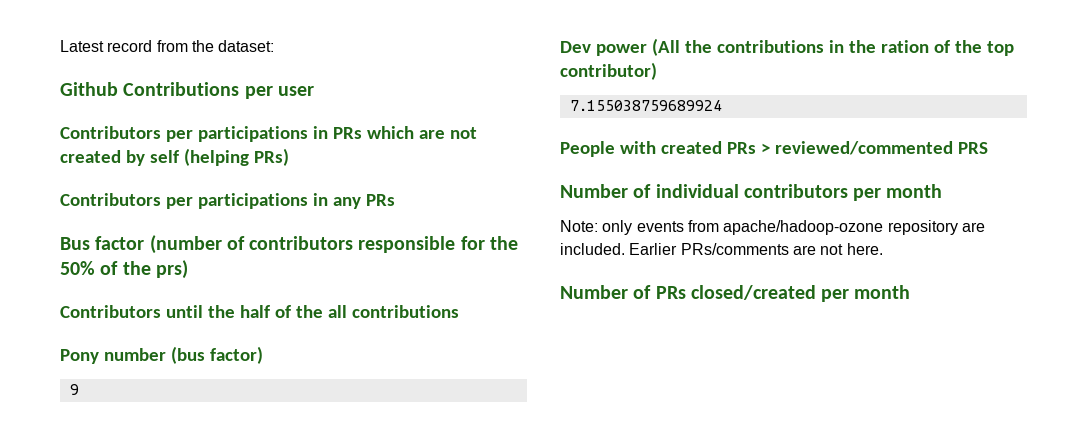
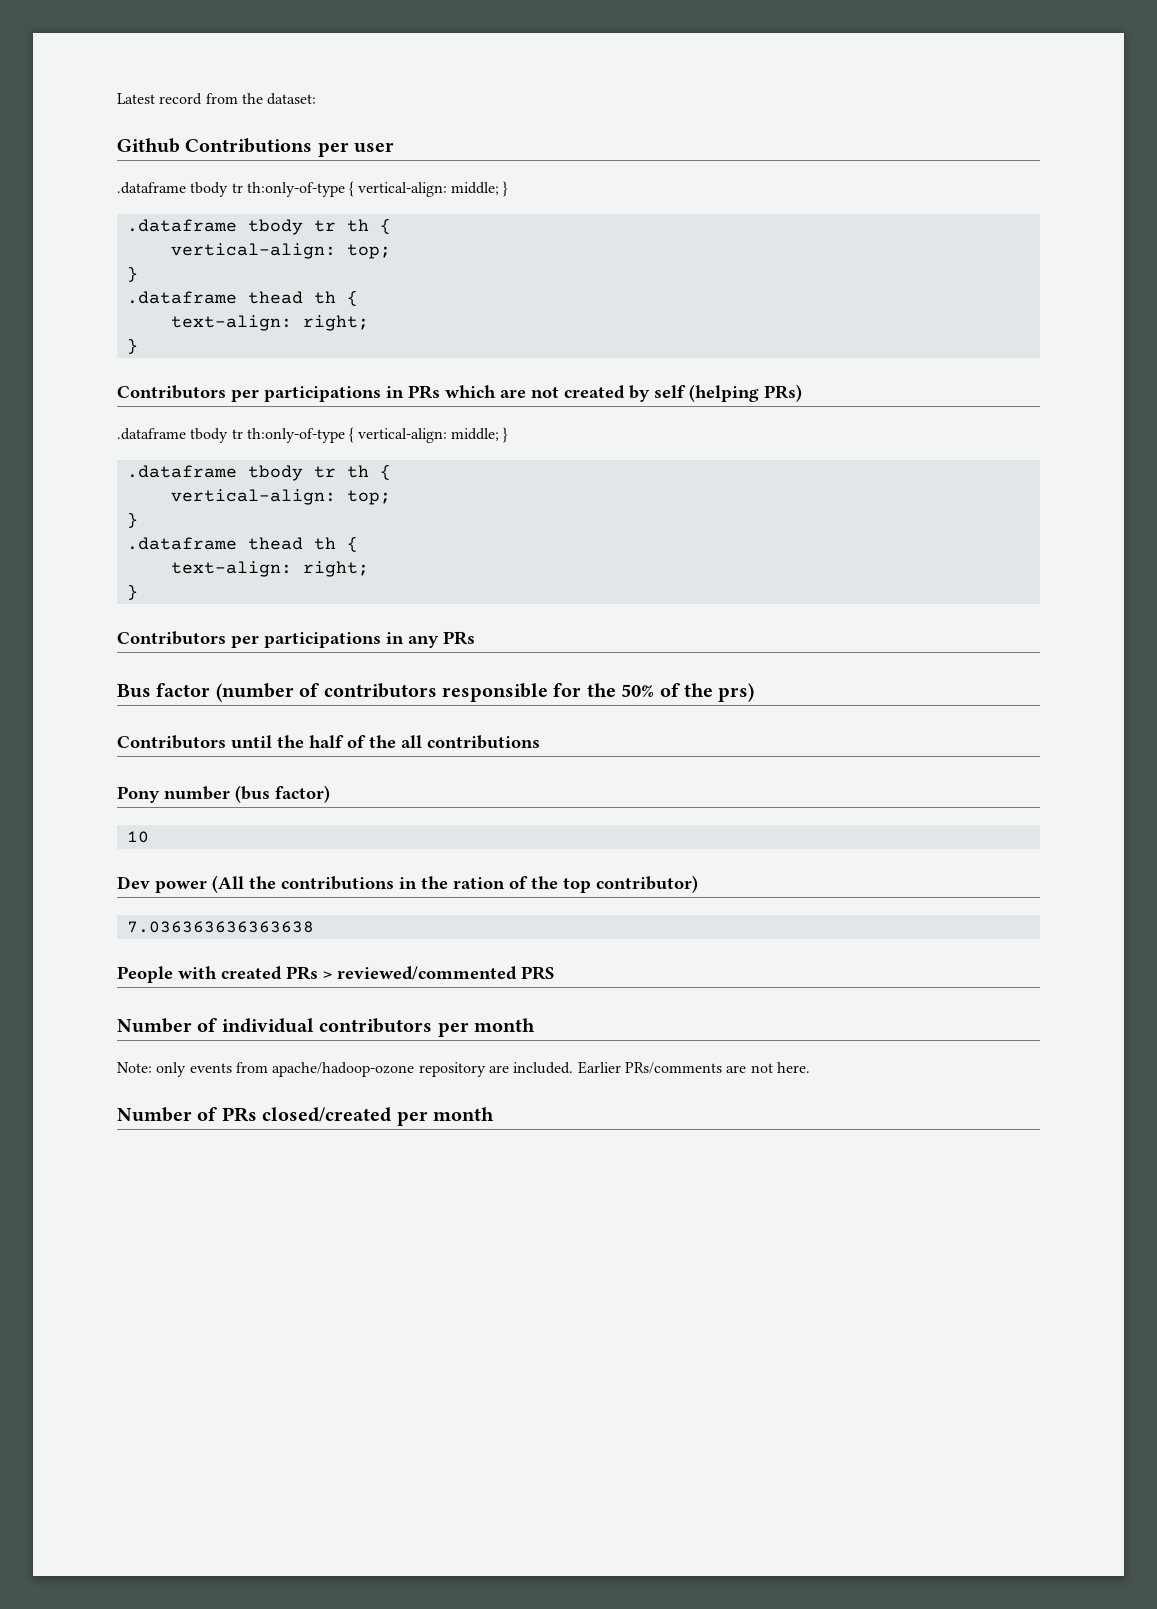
  Github Contributions per user
+ .dataframe tbody tr th:only-of-type { vertical-align: middle; }
+ .dataframe tbody tr th {
+ vertical-align: top;
+ }
+ .dataframe thead th {
+ text-align: right;
+ }
  Contributors per participations in PRs which are not created by self (helping PRs)
+ .dataframe tbody tr th:only-of-type { vertical-align: middle; }
+ .dataframe tbody tr th {
+ vertical-align: top;
+ }
+ .dataframe thead th {
+ text-align: right;
+ }
- 9
+ 10
- 7.155038759689924
+ 7.036363636363638

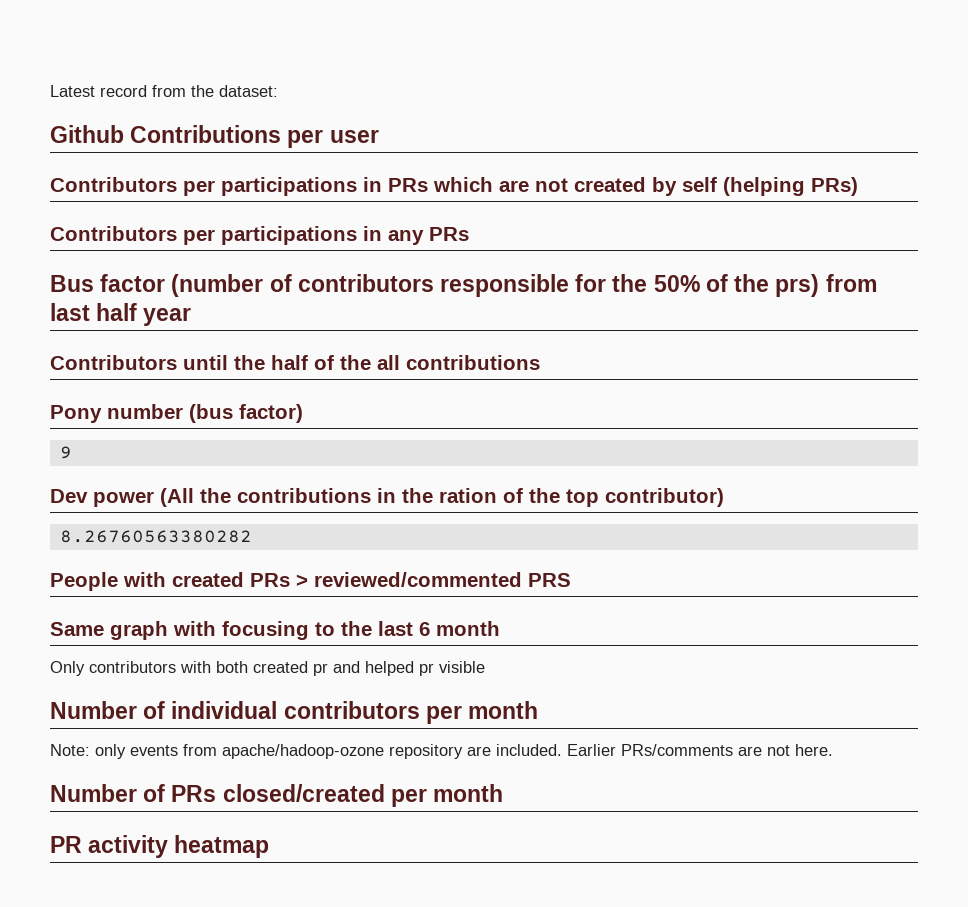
  Github Contributions per user
- .dataframe tbody tr th:only-of-type { vertical-align: middle; }
- .dataframe tbody tr th {
- vertical-align: top;
- }
- .dataframe thead th {
- text-align: right;
- }
  Contributors per participations in PRs which are not created by self (helping PRs)
- .dataframe tbody tr th:only-of-type { vertical-align: middle; }
- .dataframe tbody tr th {
- vertical-align: top;
- }
- .dataframe thead th {
- text-align: right;
- }
- Bus factor (number of contributors responsible for the 50% of the prs)
+ Bus factor (number of contributors responsible for the 50% of the prs) from last half year
- 10
+ 9
- 7.036363636363638
+ 8.26760563380282
+ Same graph with focusing to the last 6 month
+ Only contributors with both created pr and helped pr visible
+ PR activity heatmap

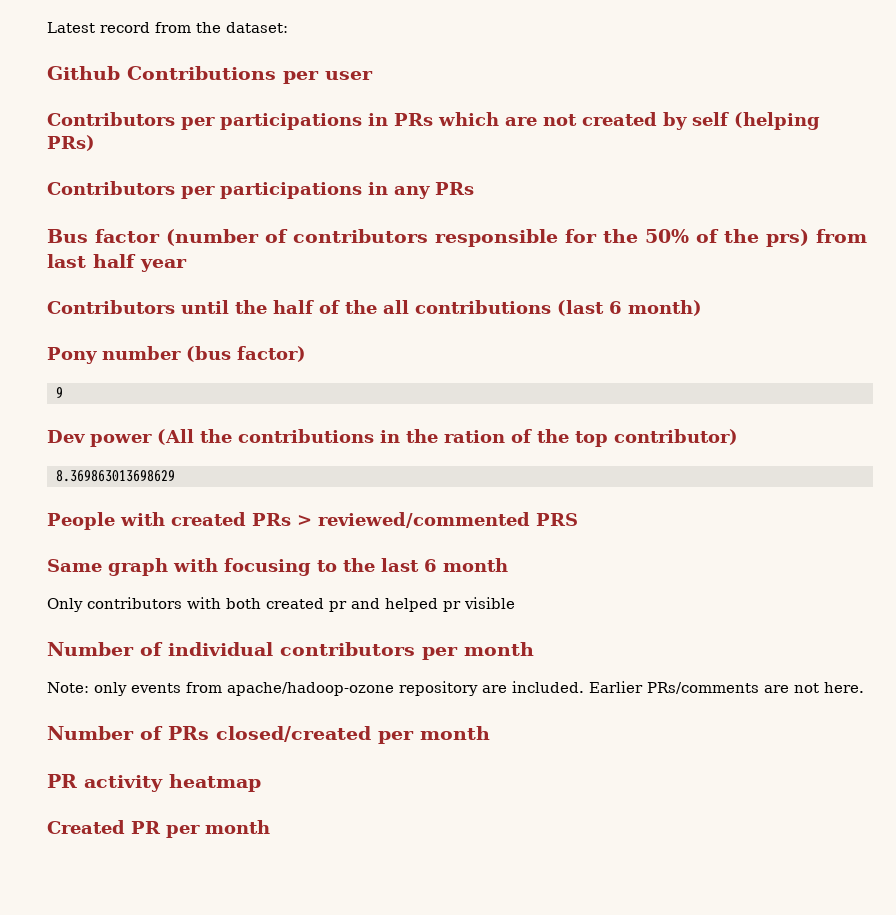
- Contributors until the half of the all contributions
+ Contributors until the half of the all contributions (last 6 month)
- 8.26760563380282
+ 8.369863013698629
+ Created PR per month

